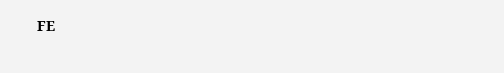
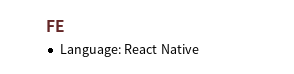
+ Language: React Native

